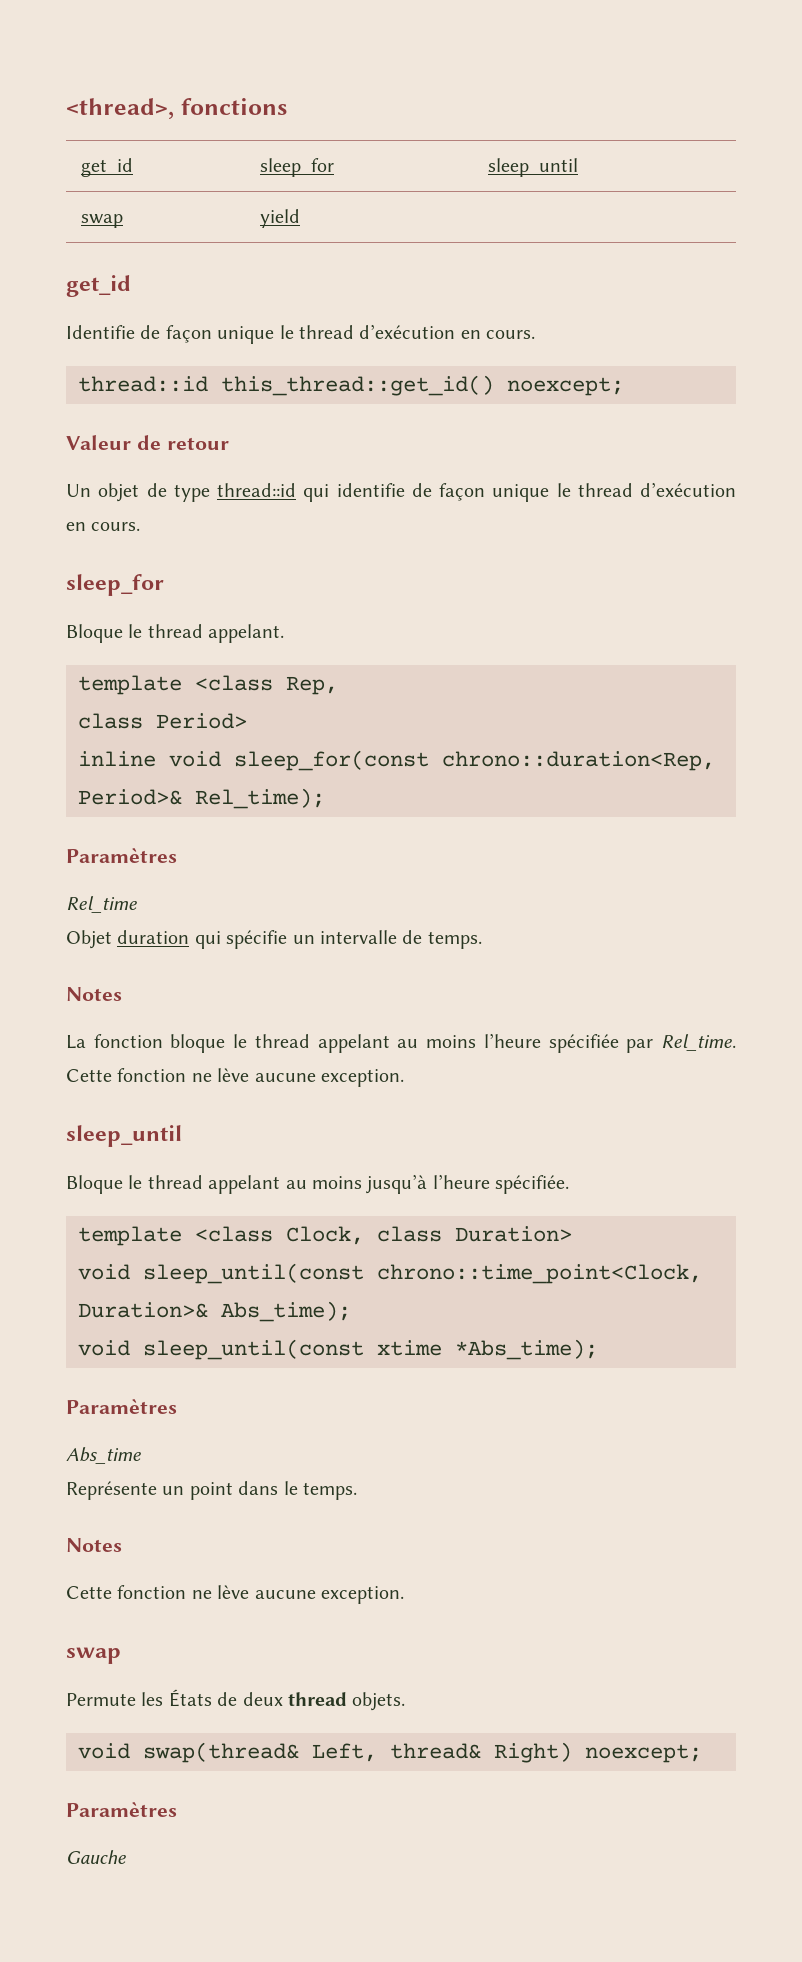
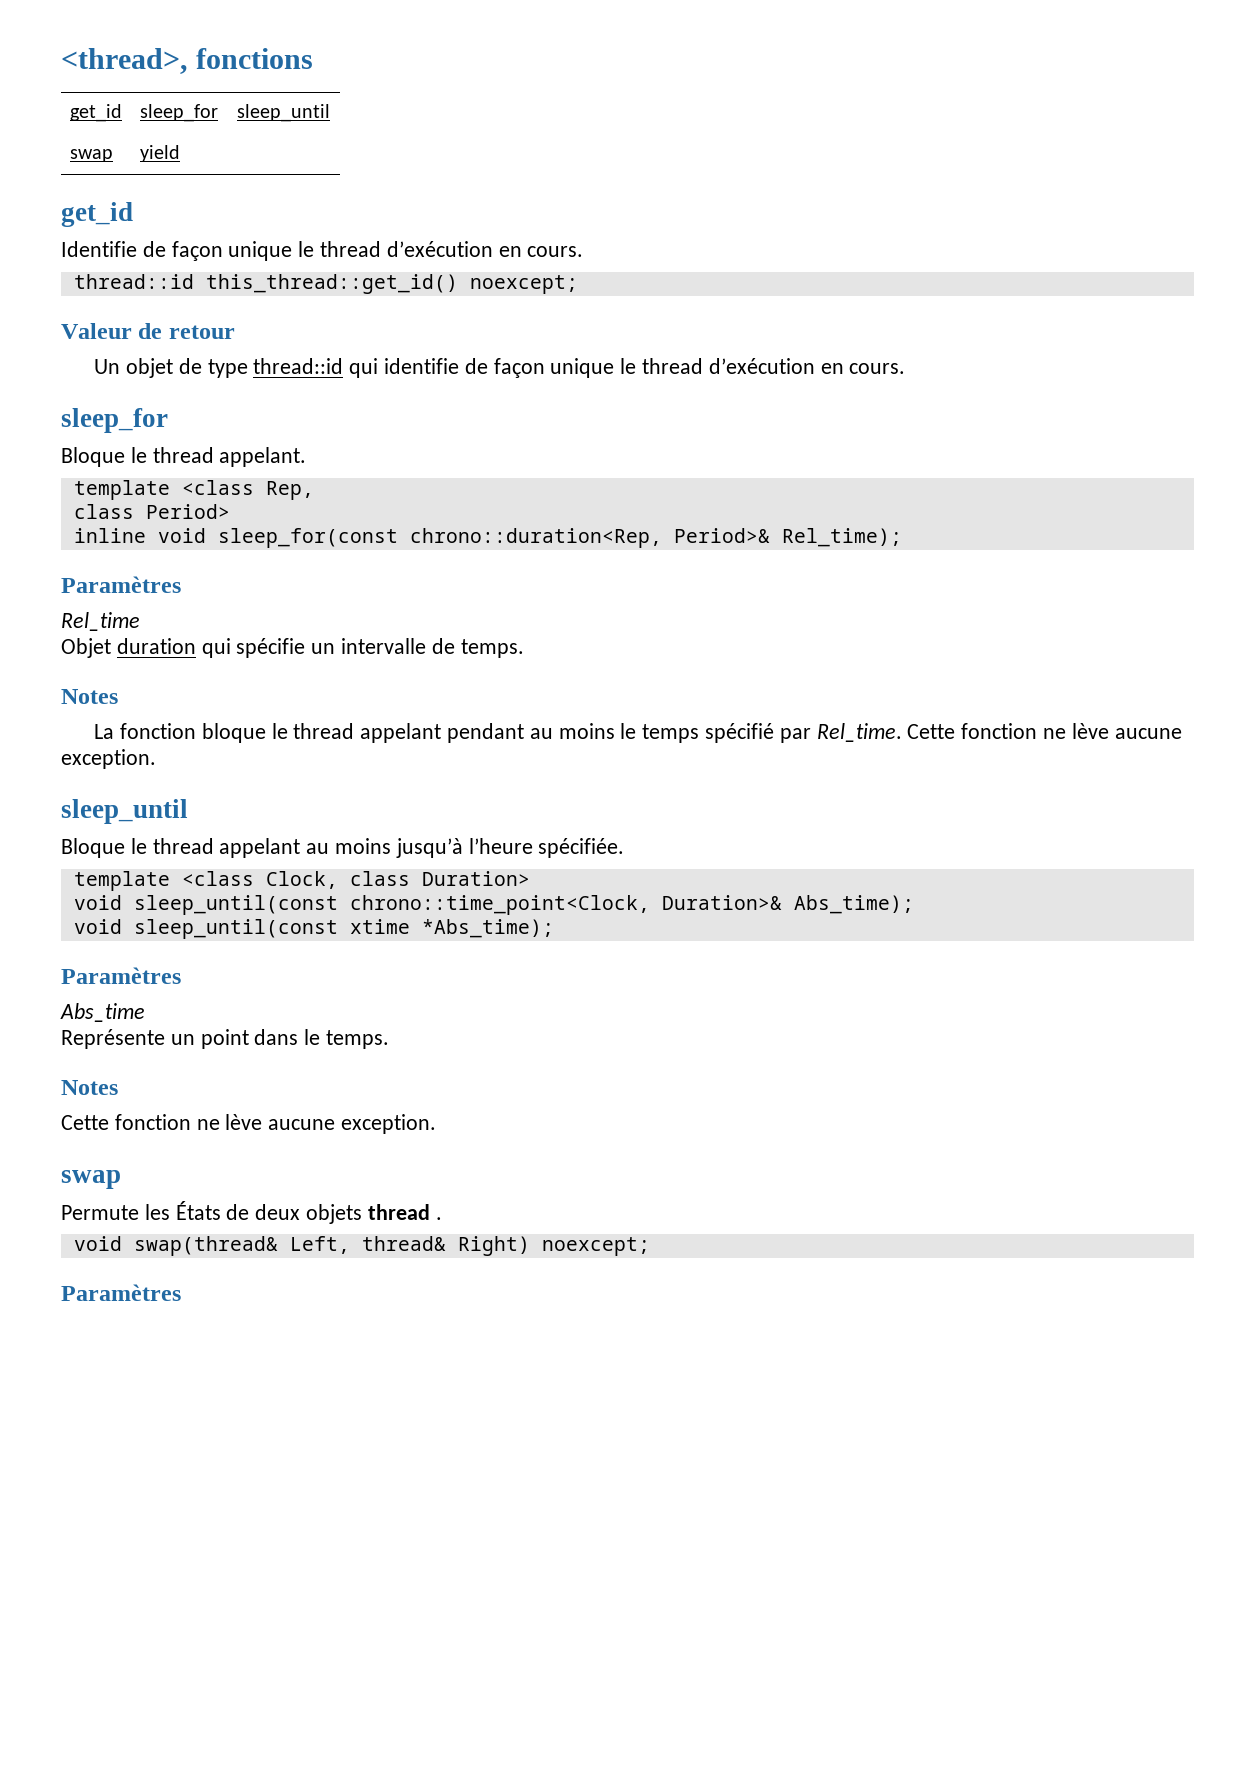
- La fonction bloque le thread appelant au moins l’heure spécifiée par Rel_time.
+ La fonction bloque le thread appelant pendant au moins le temps spécifié par Rel_time.
- Permute les États de deux thread objets.
+ Permute les États de deux objets thread .
- Gauche

